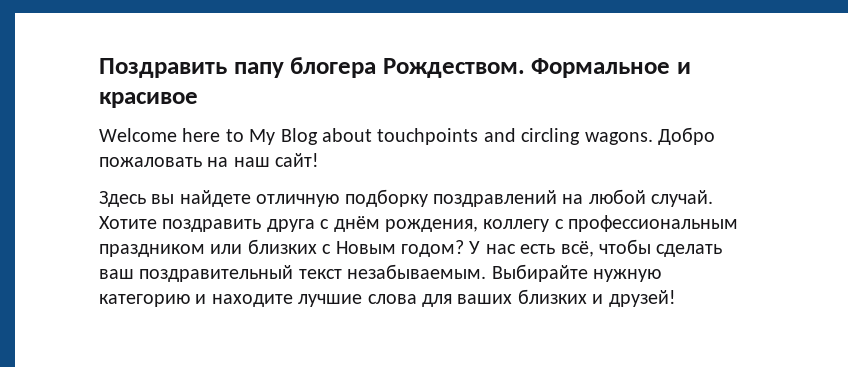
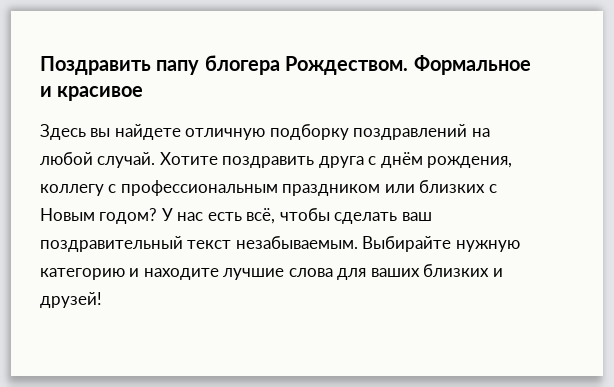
- Welcome here to My Blog about touchpoints and circling wagons. Добро пожаловать на наш сайт!

